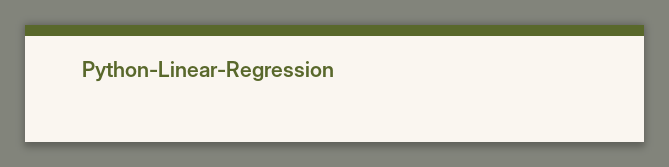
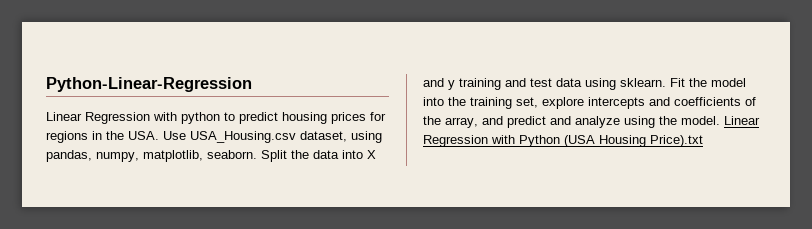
+ Linear Regression with python to predict housing prices for regions in the USA. Use USA_Housing.csv dataset, using pandas, numpy, matplotlib, seaborn. Split the data into X and y training and test data using sklearn. Fit the model into the training set, explore intercepts and coefficients of the array, and predict and analyze using the model. Linear Regression with Python (USA Housing Price).txt

